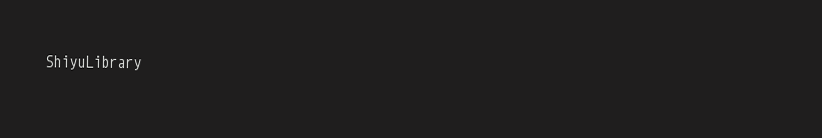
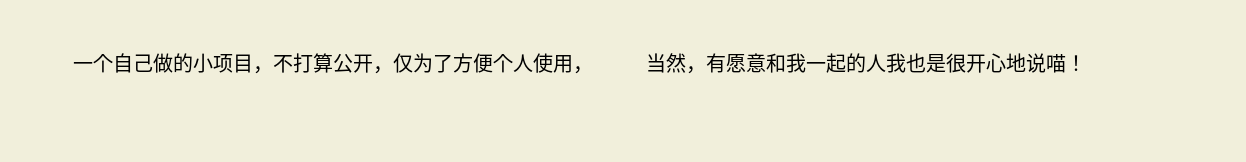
- ShiyuLibrary
+ 一个自己做的小项目，不打算公开，仅为了方便个人使用，当然，有愿意和我一起的人我也是很开心地说喵！

